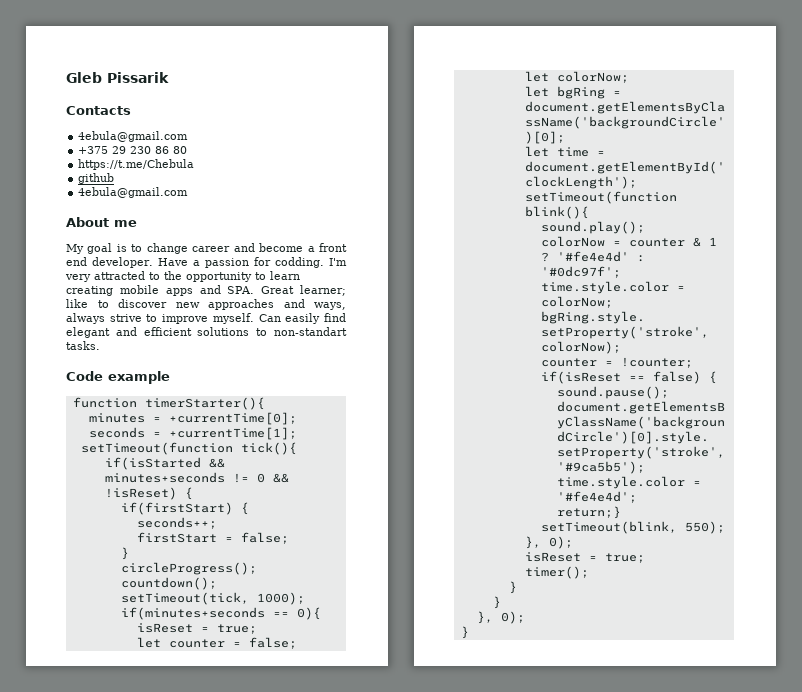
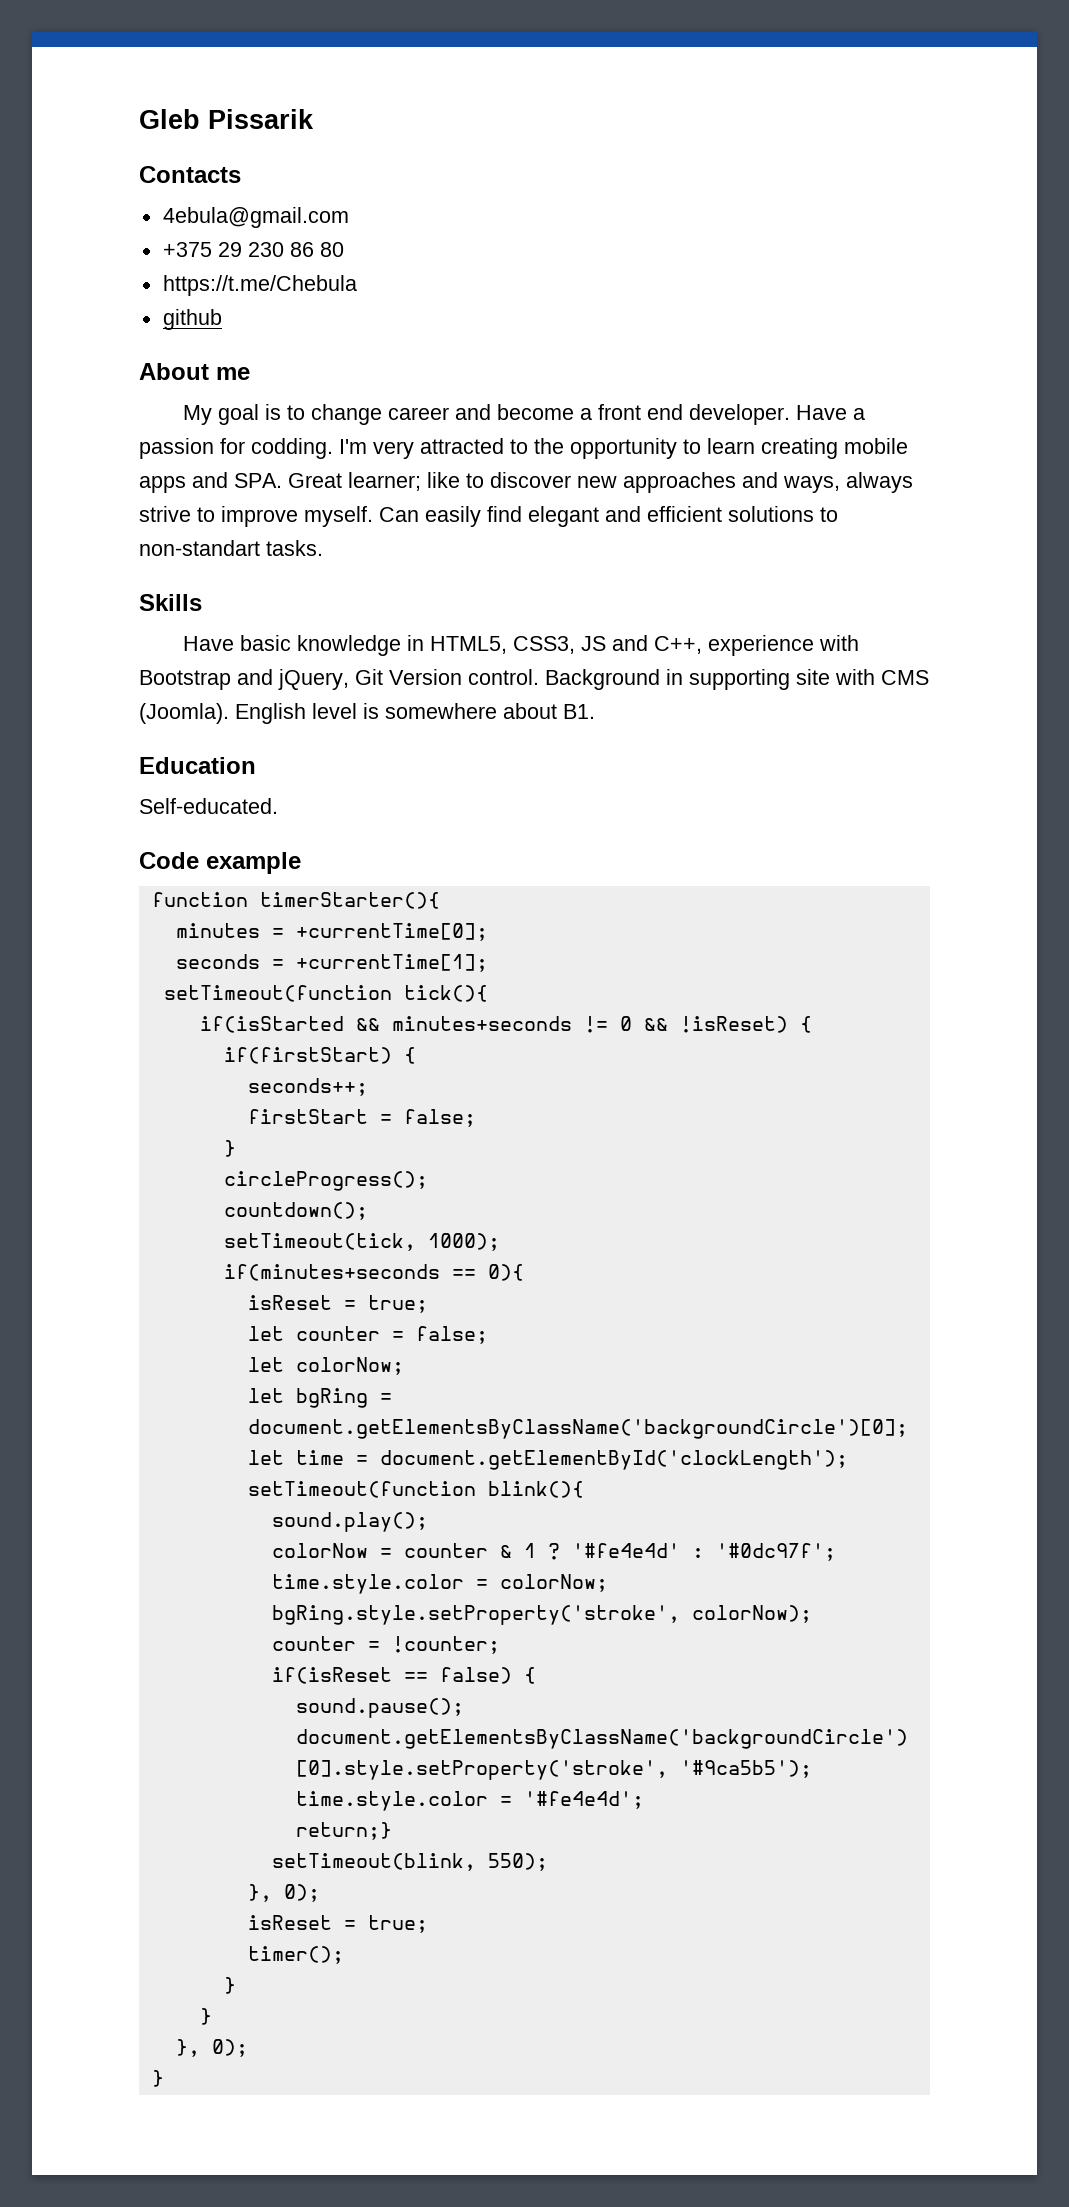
  github
- 4ebula@gmail.com
+ Skills
+ Have basic knowledge in HTML5, CSS3, JS and C++, experience with Bootstrap and jQuery, Git Version control. Background in supporting site with CMS (Joomla). English level is somewhere about B1.
+ Education
+ Self-educated.

